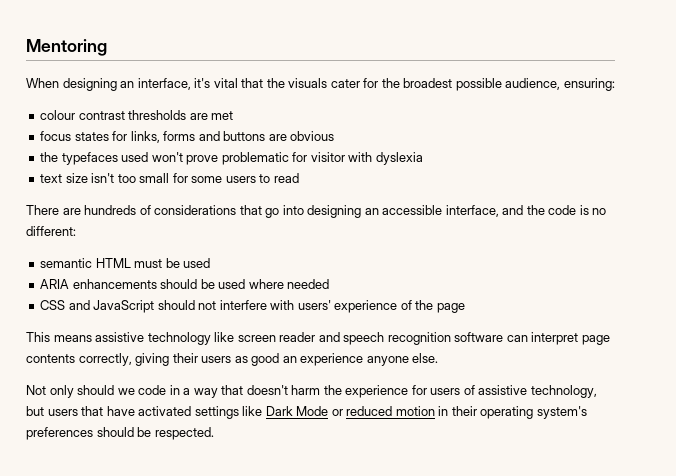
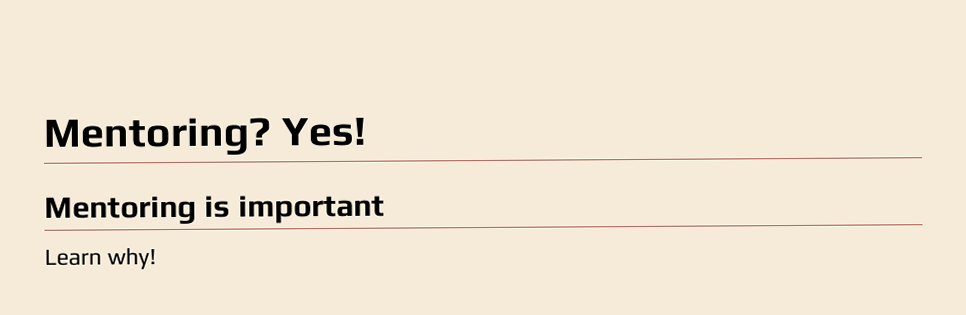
+ Mentoring? Yes!
- Mentoring
- When designing an interface, it's vital that the visuals cater for the broadest possible audience, ensuring:
- colour contrast thresholds are met
- focus states for links, forms and buttons are obvious
- the typefaces used won't prove problematic for visitor with dyslexia
- text size isn't too small for some users to read
- There are hundreds of considerations that go into designing an accessible interface, and the code is no different:
- semantic HTML must be used
- ARIA enhancements should be used where needed
- CSS and JavaScript should not interfere with users' experience of the page
- This means assistive technology like screen reader and speech recognition software can interpret page contents correctly, giving their users as good an experience anyone else.
- Not only should we code in a way that doesn't harm the experience for users of assistive technology, but users that have activated settings like Dark Mode or reduced motion in their operating system's preferences should be respected.
+ Mentoring is important
+ Learn why!

